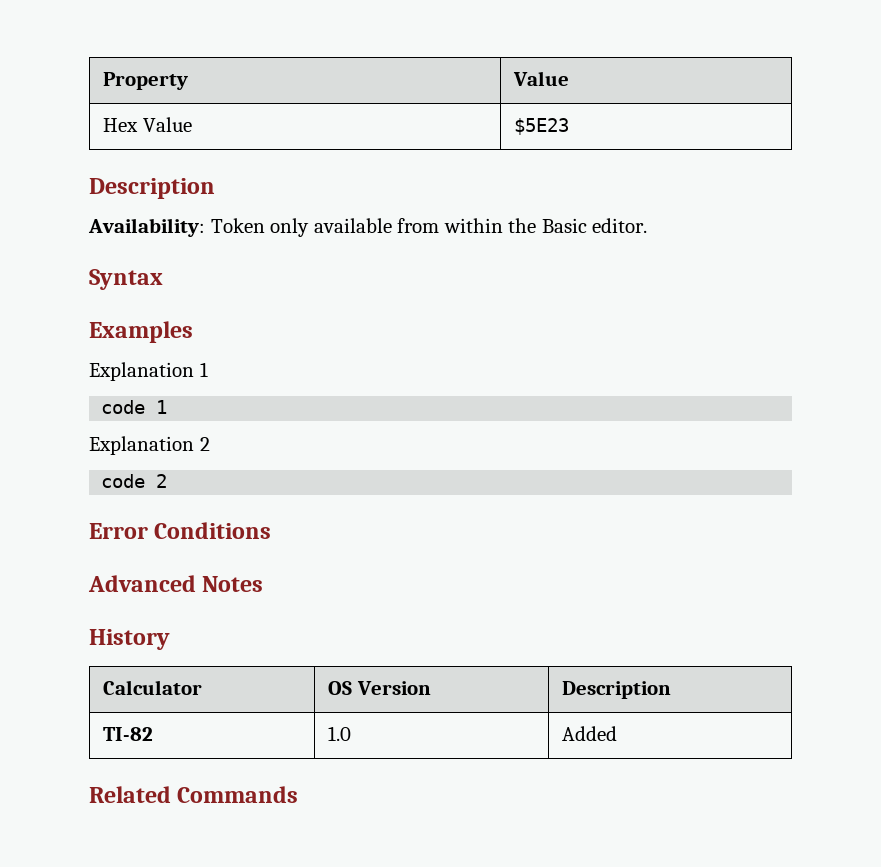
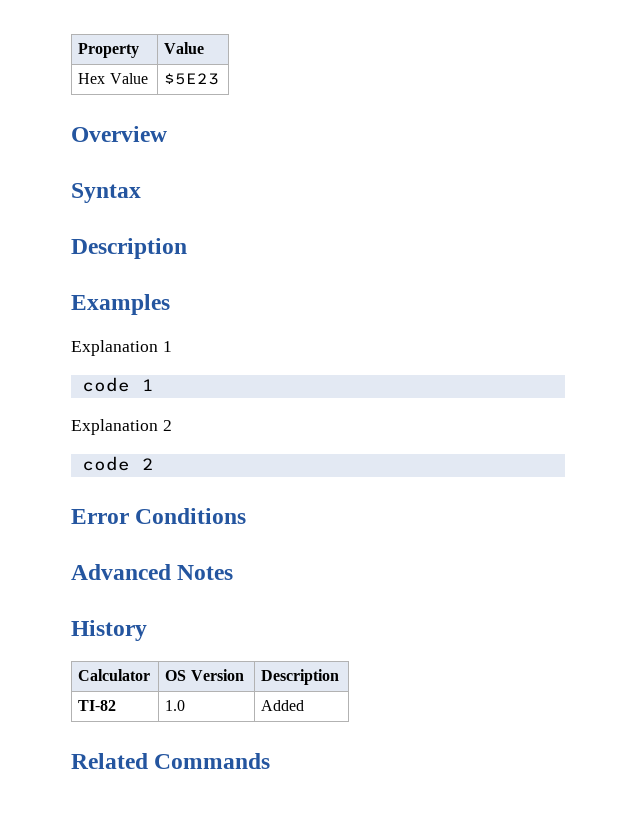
  Hex Value | $5E23
- Description
- Availability: Token only available from within the Basic editor.
+ Overview
  Syntax
+ Description

